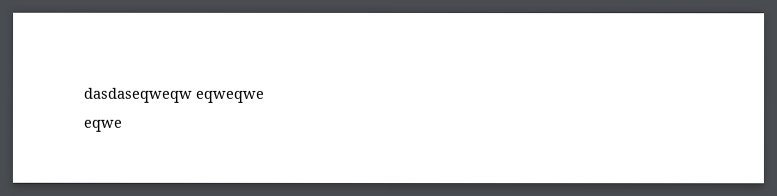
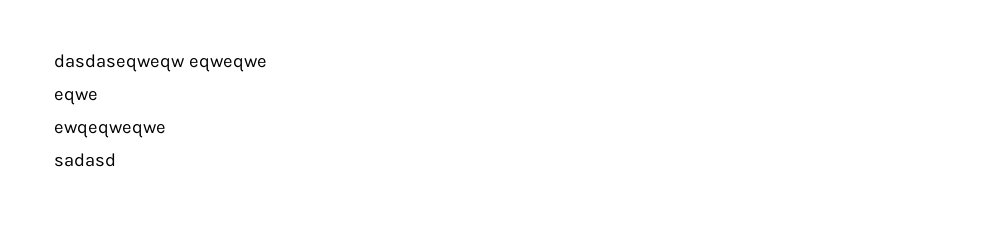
+ ewqeqweqwe
+ sadasd

